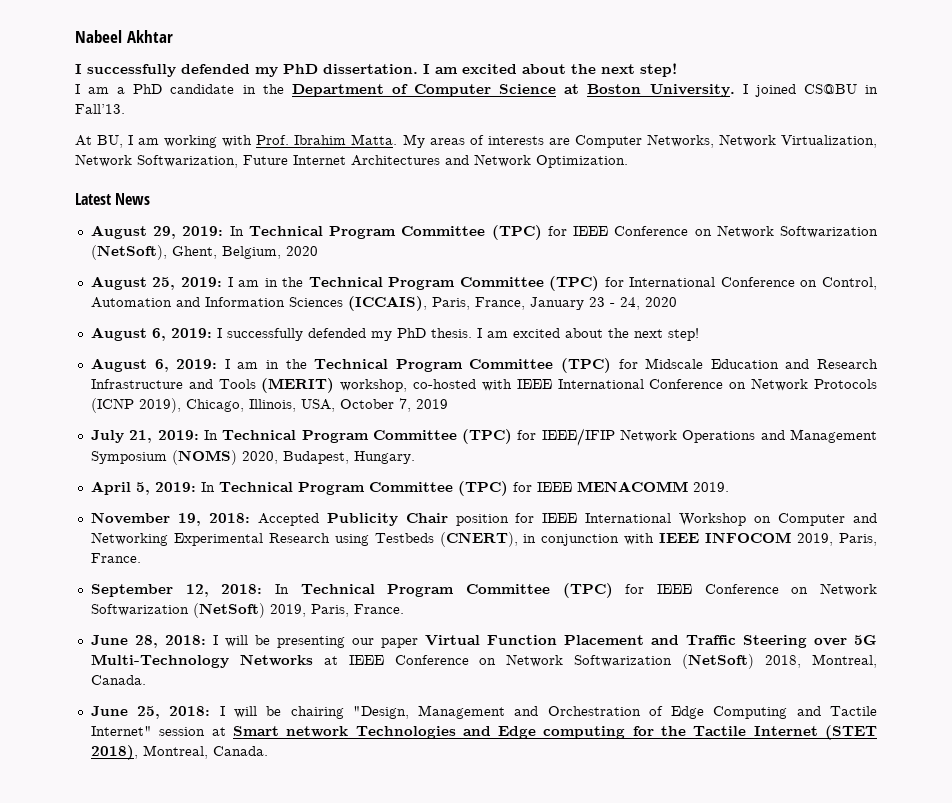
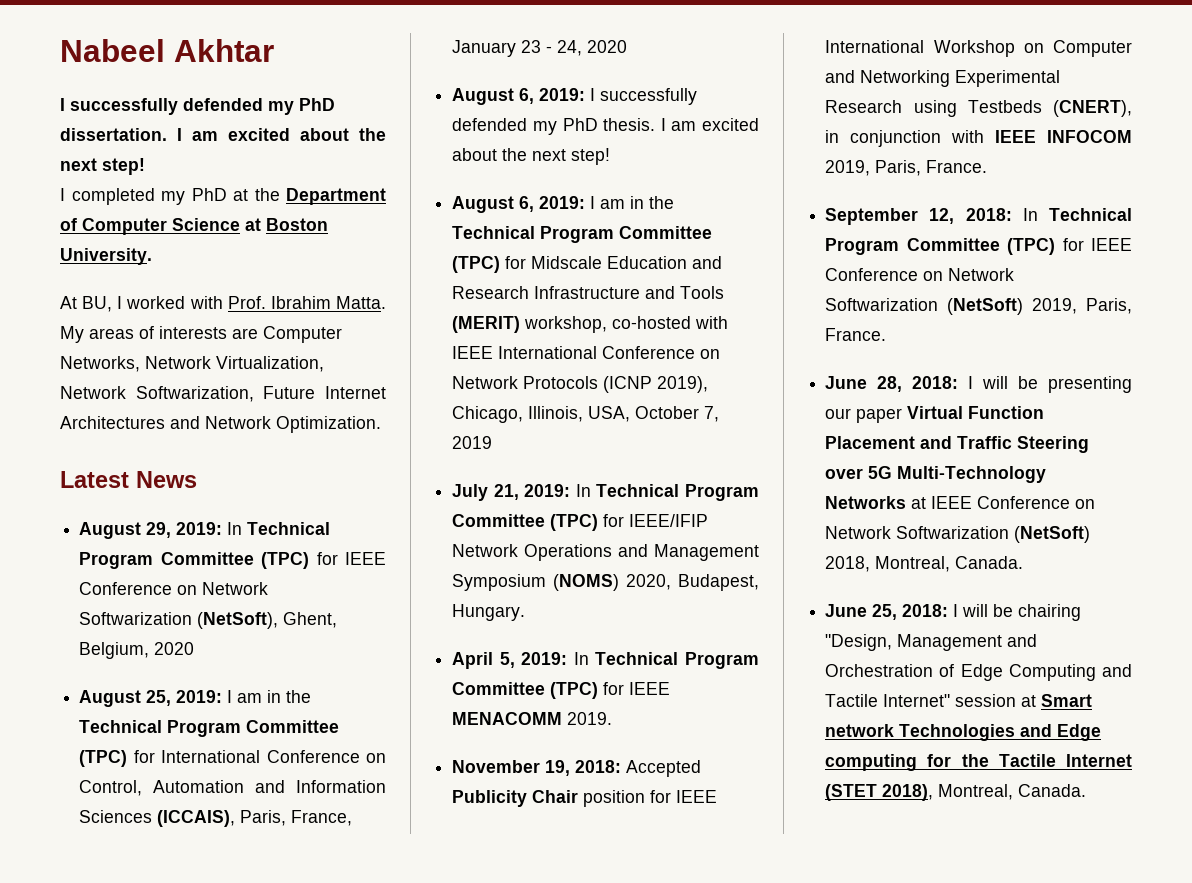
- I am a PhD candidate in the Department of Computer Science at Boston University. I joined CS@BU in Fall’13.
+ I completed my PhD at the Department of Computer Science at Boston University.
- At BU, I am working with Prof. Ibrahim Matta.
+ At BU, I worked with Prof. Ibrahim Matta.

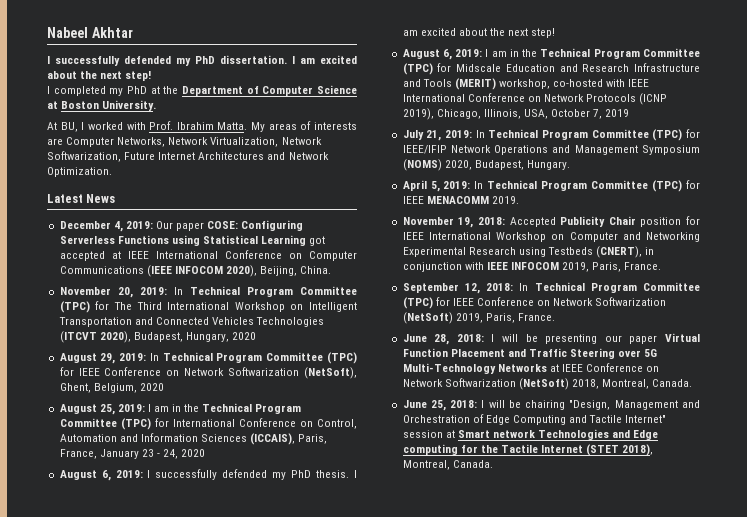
+ December 4, 2019: Our paper COSE: Configuring Serverless Functions using Statistical Learning got accepted at IEEE International Conference on Computer Communications (IEEE INFOCOM 2020), Beijing, China.
+ November 20, 2019: In Technical Program Committee (TPC) for The Third International Workshop on Intelligent Transportation and Connected Vehicles Technologies (ITCVT 2020), Budapest, Hungary, 2020

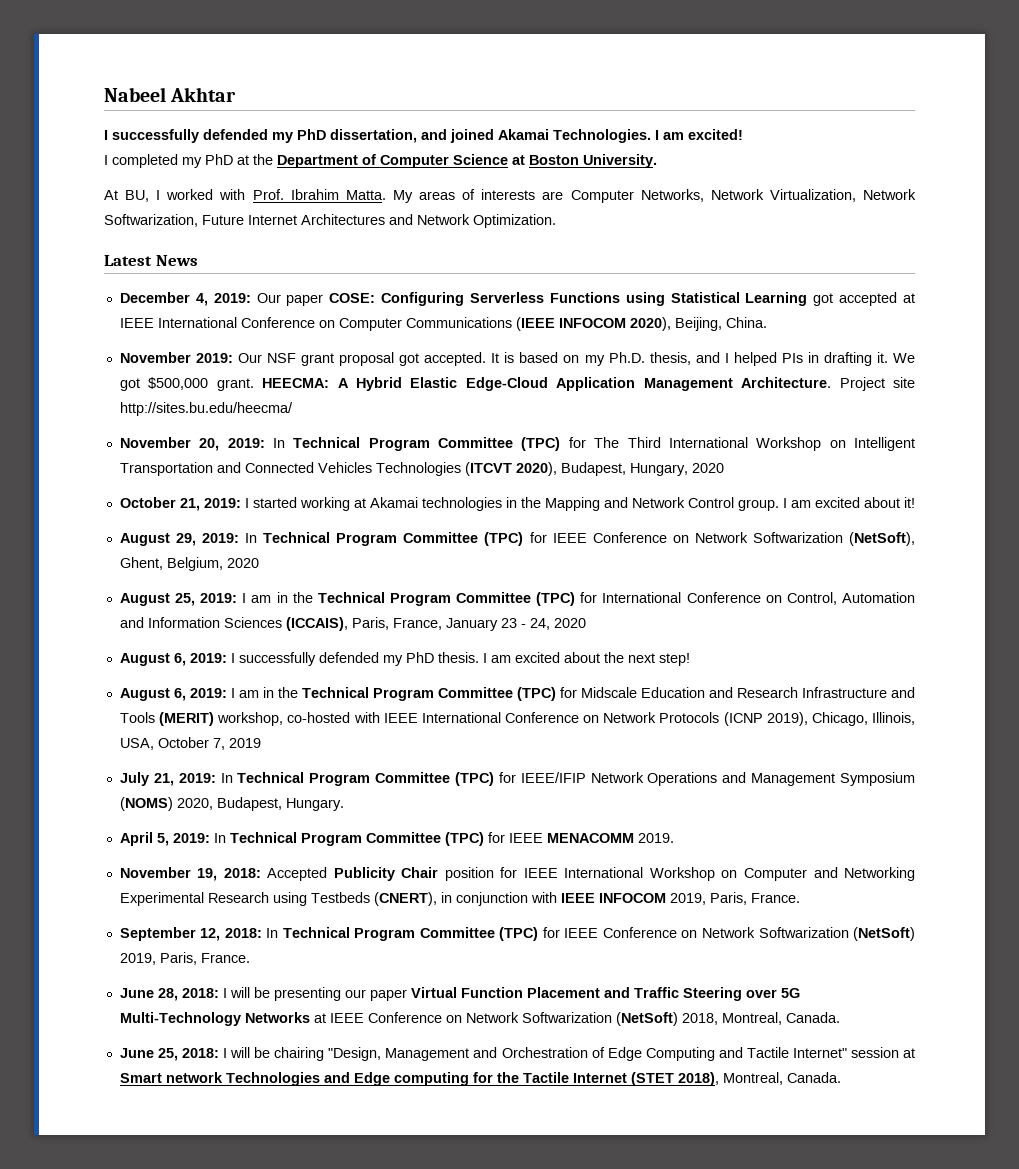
- I successfully defended my PhD dissertation. I am excited about the next step!
+ I successfully defended my PhD dissertation, and joined Akamai Technologies. I am excited!
+ November 2019: Our NSF grant proposal got accepted. It is based on my Ph.D. thesis, and I helped PIs in drafting it. We got $500,000 grant. HEECMA: A Hybrid Elastic Edge-Cloud Application Management Architecture. Project site http://sites.bu.edu/heecma/
+ October 21, 2019: I started working at Akamai technologies in the Mapping and Network Control group. I am excited about it!

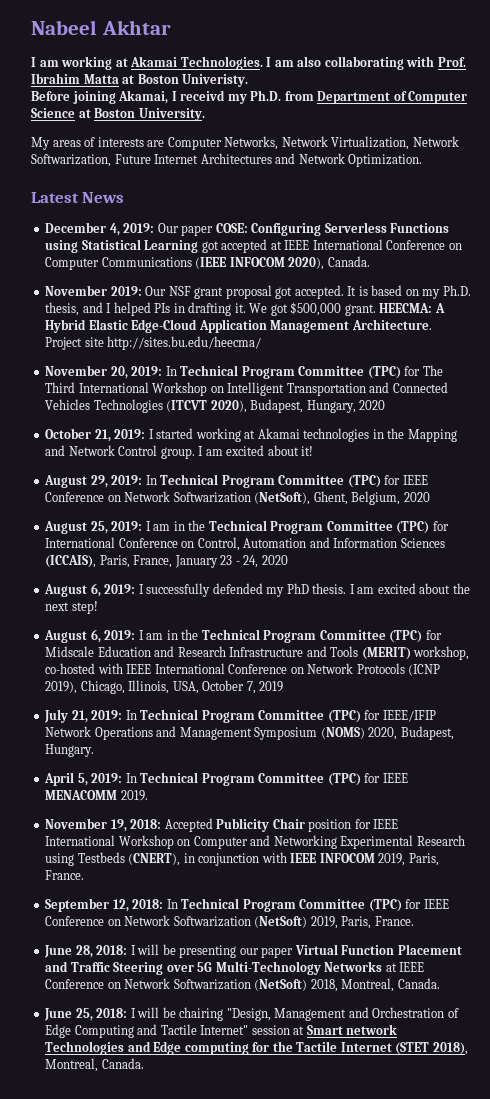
- I successfully defended my PhD dissertation, and joined Akamai Technologies. I am excited!
- I completed my PhD at the Department of Computer Science at Boston University.
+ I am working at Akamai Technologies. I am also collaborating with Prof. Ibrahim Matta at Boston Univeristy.
+ Before joining Akamai, I receivd my Ph.D. from Department of Computer Science at Boston University.
- At BU, I worked with Prof. Ibrahim Matta.
- December 4, 2019: Our paper COSE: Configuring Serverless Functions using Statistical Learning got accepted at IEEE International Conference on Computer Communications (IEEE INFOCOM 2020), Beijing, China.
+ December 4, 2019: Our paper COSE: Configuring Serverless Functions using Statistical Learning got accepted at IEEE International Conference on Computer Communications (IEEE INFOCOM 2020), Canada.

